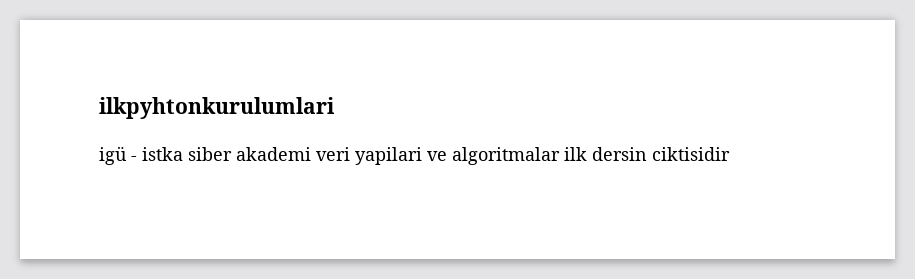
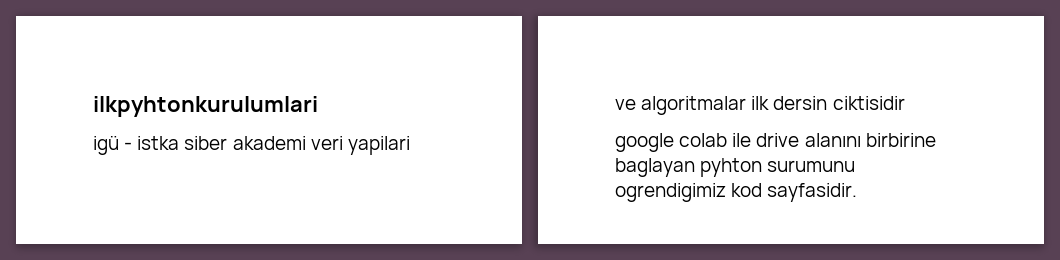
+ google colab ile drive alanını birbirine baglayan pyhton surumunu ogrendigimiz kod sayfasidir.

